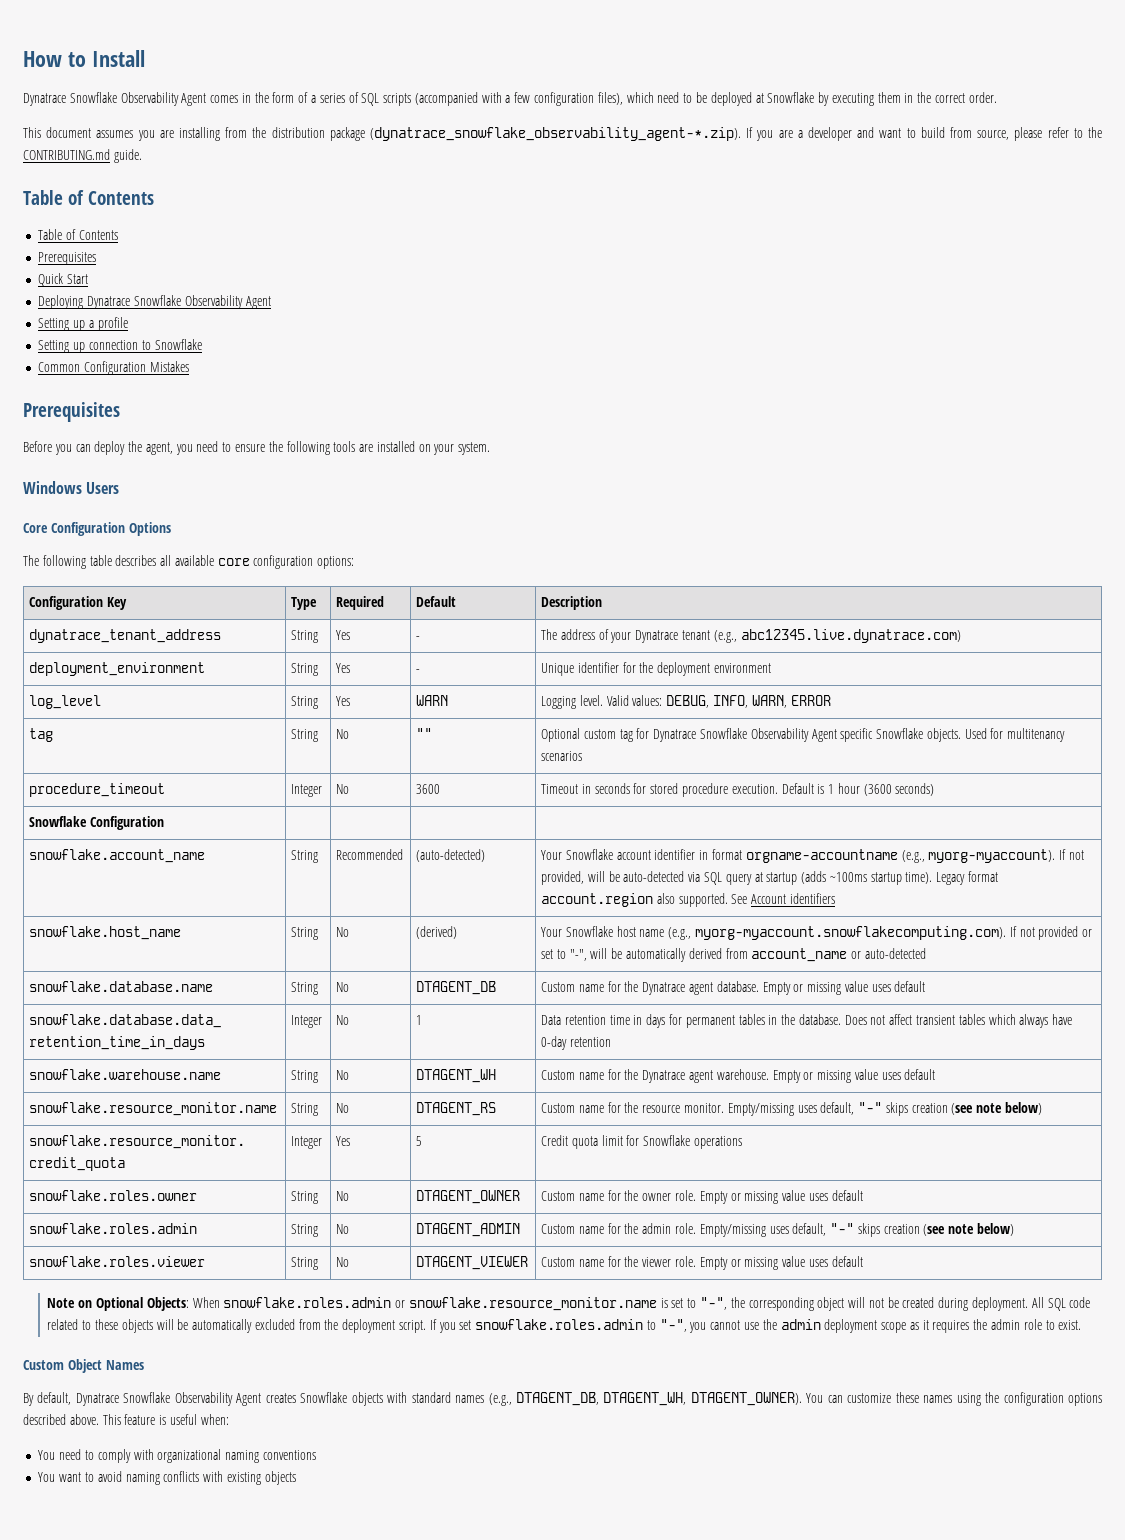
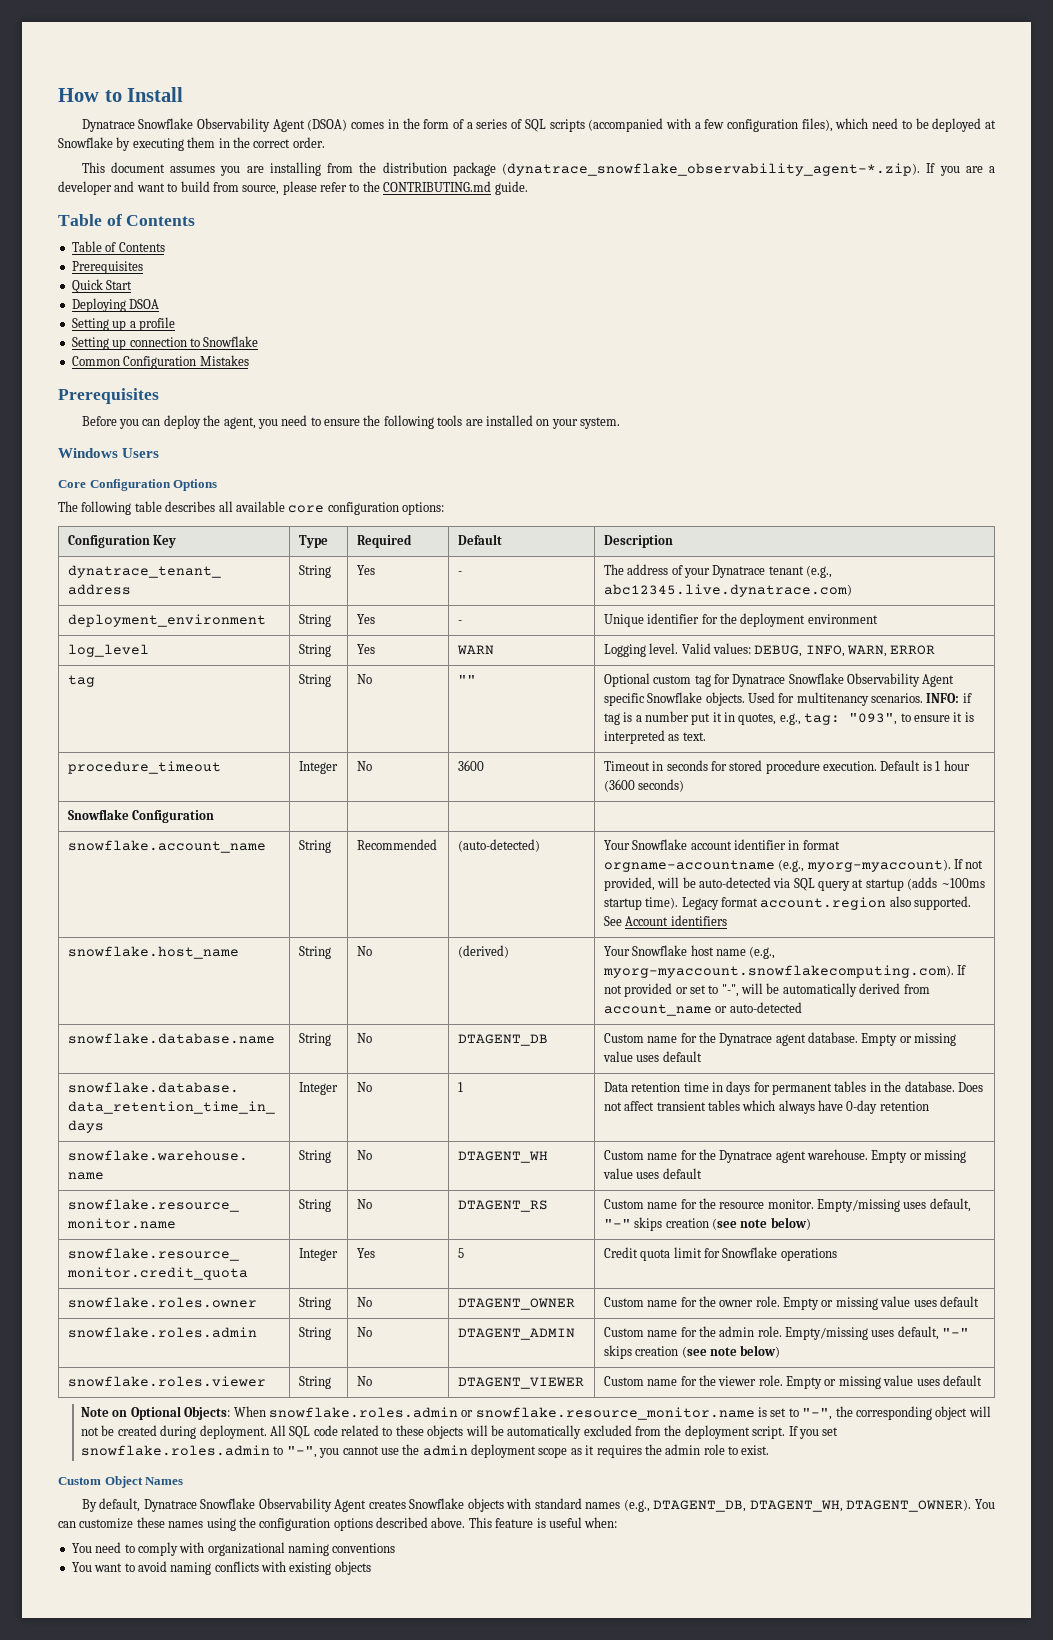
- Dynatrace Snowflake Observability Agent comes in the form of a series of SQL scripts (accompanied with a few configuration files), which need to be deployed at Snowflake by executing them in the correct order.
+ Dynatrace Snowflake Observability Agent (DSOA) comes in the form of a series of SQL scripts (accompanied with a few configuration files), which need to be deployed at Snowflake by executing them in the correct order.
- Deploying Dynatrace Snowflake Observability Agent
+ Deploying DSOA
- tag | String | No | "" | Optional custom tag for Dynatrace Snowflake Observability Agent specific Snowflake objects. Used for multitenancy scenarios
+ tag | String | No | "" | Optional custom tag for Dynatrace Snowflake Observability Agent specific Snowflake objects. Used for multitenancy scenarios. INFO: if tag is a number put it in quotes, e.g., tag: "093", to ensure it is interpreted as text.

